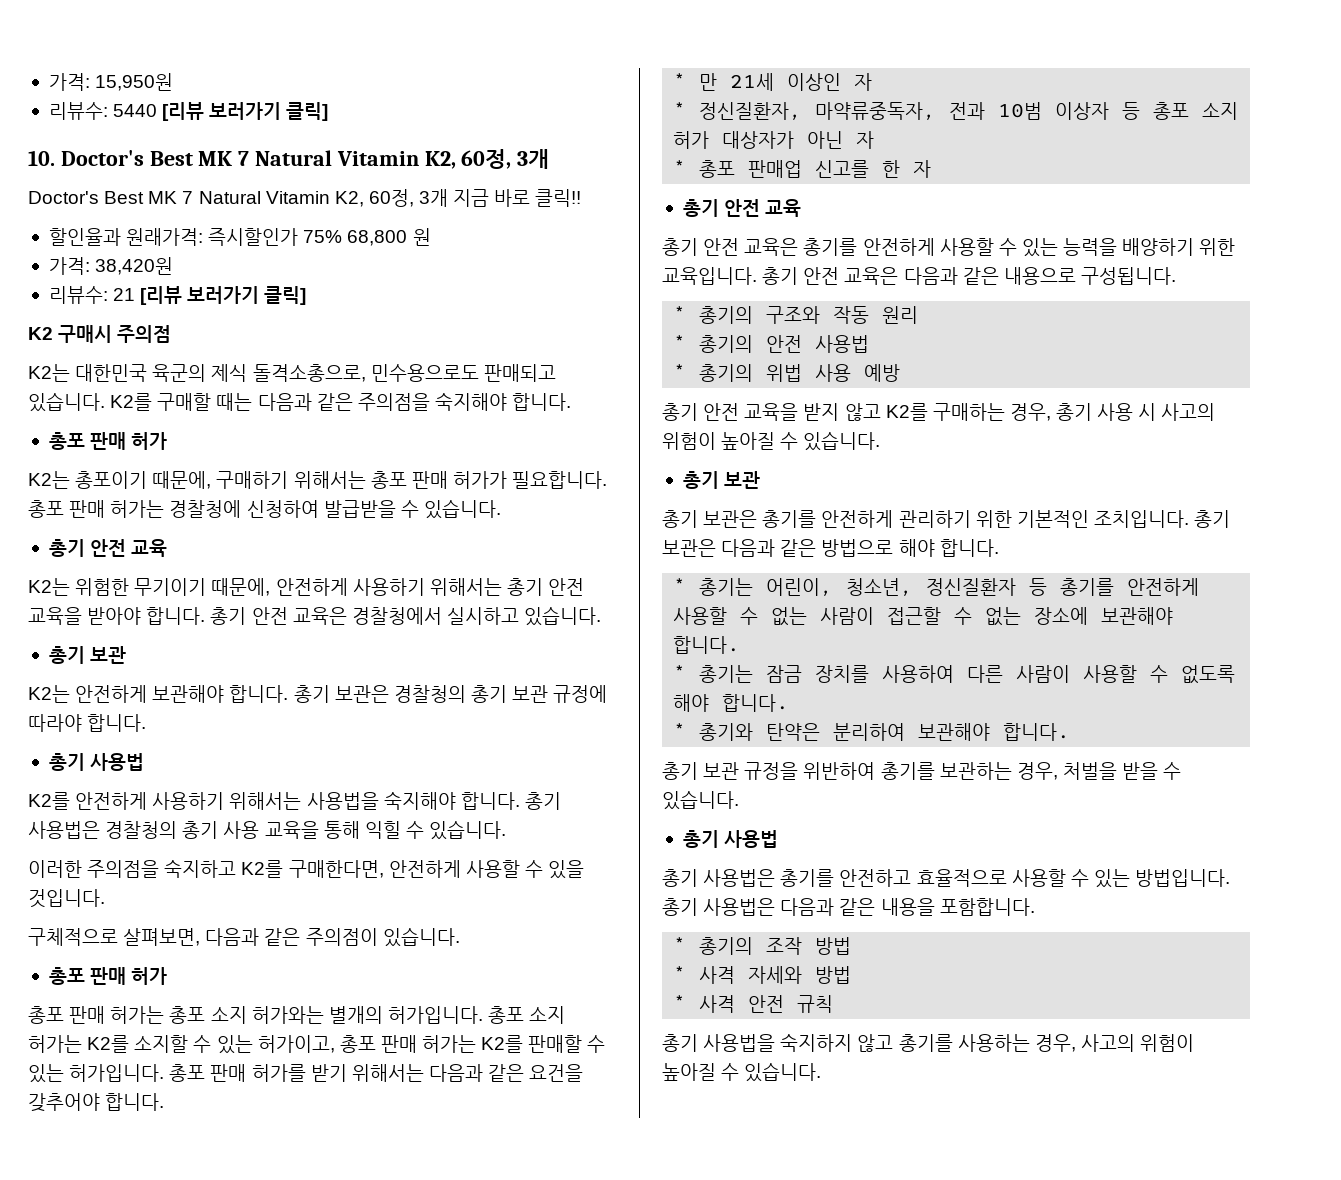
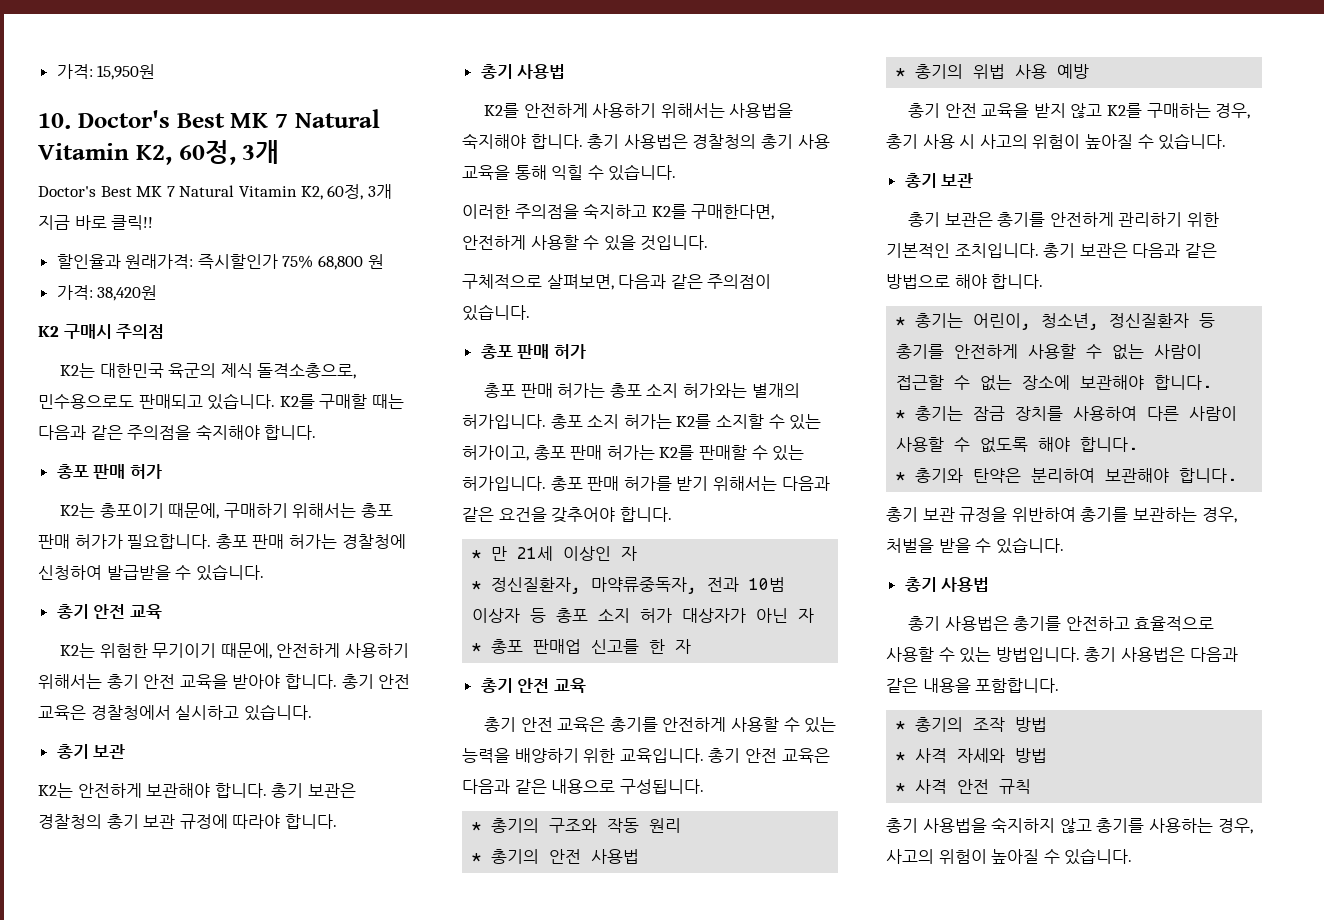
- 리뷰수: 5440 [리뷰 보러가기 클릭]
- 리뷰수: 21 [리뷰 보러가기 클릭]

